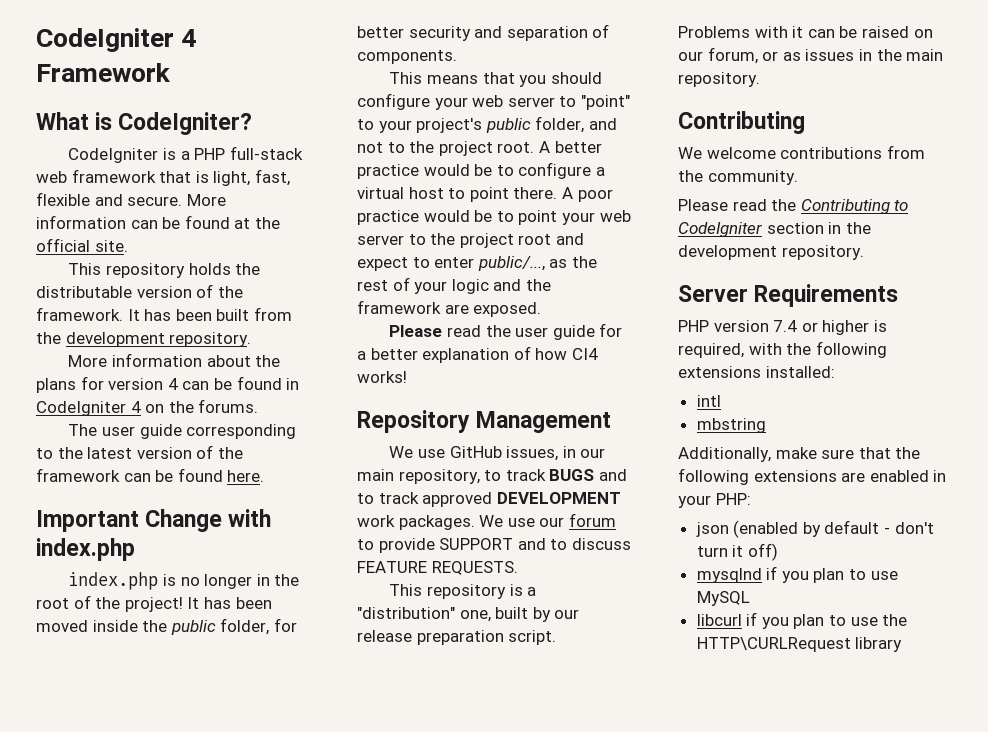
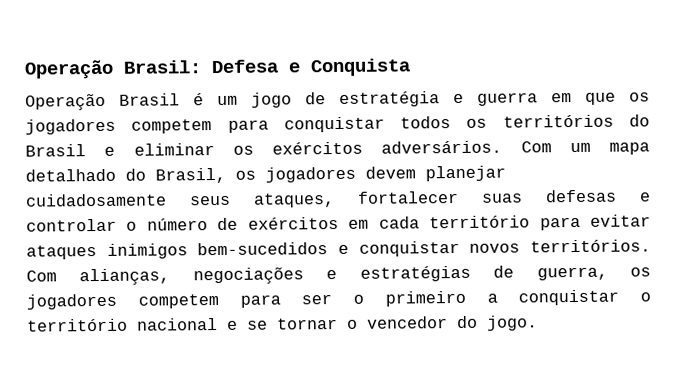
- CodeIgniter 4 Framework
- What is CodeIgniter?
- CodeIgniter is a PHP full-stack web framework that is light, fast, flexible and secure. More information can be found at the official site.
- This repository holds the distributable version of the framework. It has been built from the development repository.
- More information about the plans for version 4 can be found in CodeIgniter 4 on the forums.
- The user guide corresponding to the latest version of the framework can be found here.
- Important Change with index.php
- index.php is no longer in the root of the project! It has been moved inside the public folder, for better security and separation of components.
- This means that you should configure your web server to "point" to your project's public folder, and not to the project root. A better practice would be to configure a virtual host to point there. A poor practice would be to point your web server to the project root and expect to enter public/..., as the rest of your logic and the framework are exposed.
- Please read the user guide for a better explanation of how CI4 works!
- Repository Management
- We use GitHub issues, in our main repository, to track BUGS and to track approved DEVELOPMENT work packages. We use our forum to provide SUPPORT and to discuss FEATURE REQUESTS.
- This repository is a "distribution" one, built by our release preparation script. Problems with it can be raised on our forum, or as issues in the main repository.
- Contributing
- We welcome contributions from the community.
- Please read the Contributing to CodeIgniter section in the development repository.
- Server Requirements
- PHP version 7.4 or higher is required, with the following extensions installed:
- intl
- mbstring
- Additionally, make sure that the following extensions are enabled in your PHP:
- json (enabled by default - don't turn it off)
- mysqlnd if you plan to use MySQL
- libcurl if you plan to use the HTTP\CURLRequest library
+ Operação Brasil: Defesa e Conquista
+ Operação Brasil é um jogo de estratégia e guerra em que os jogadores competem para conquistar todos os territórios do Brasil e eliminar os exércitos adversários. Com um mapa detalhado do Brasil, os jogadores devem planejar cuidadosamente seus ataques, fortalecer suas defesas e controlar o número de exércitos em cada território para evitar ataques inimigos bem-sucedidos e conquistar novos territórios. Com alianças, negociações e estratégias de guerra, os jogadores competem para ser o primeiro a conquistar o território nacional e se tornar o vencedor do jogo.

